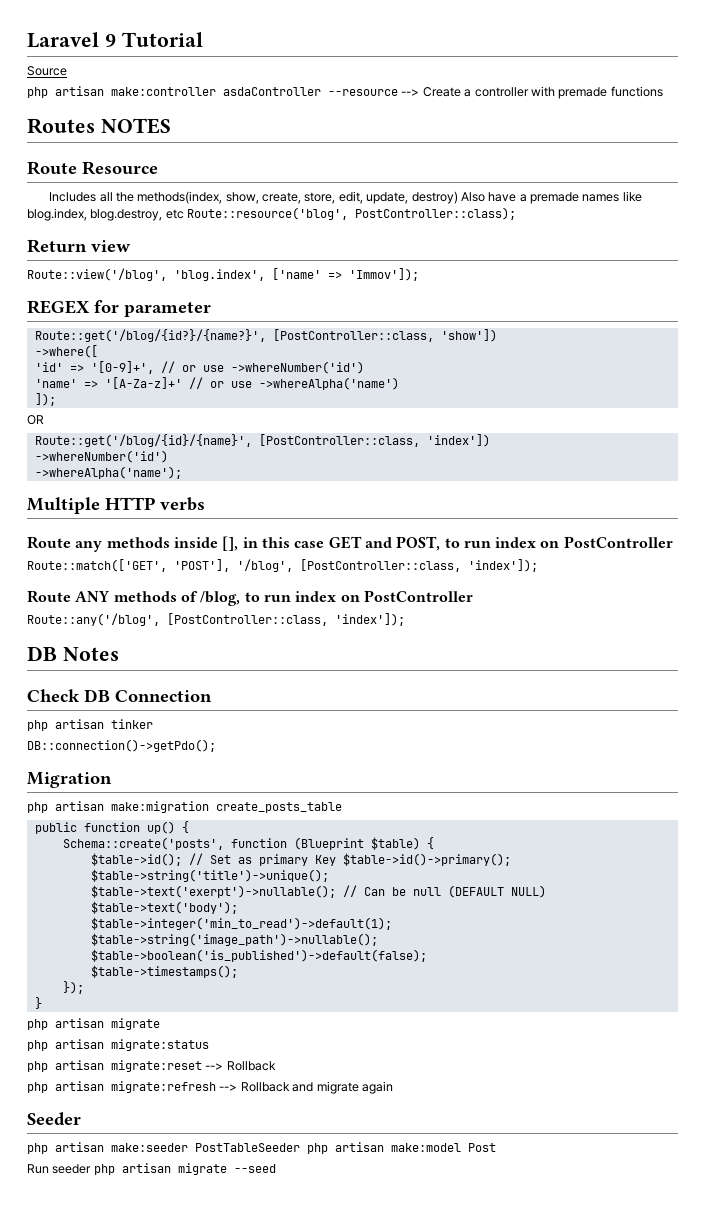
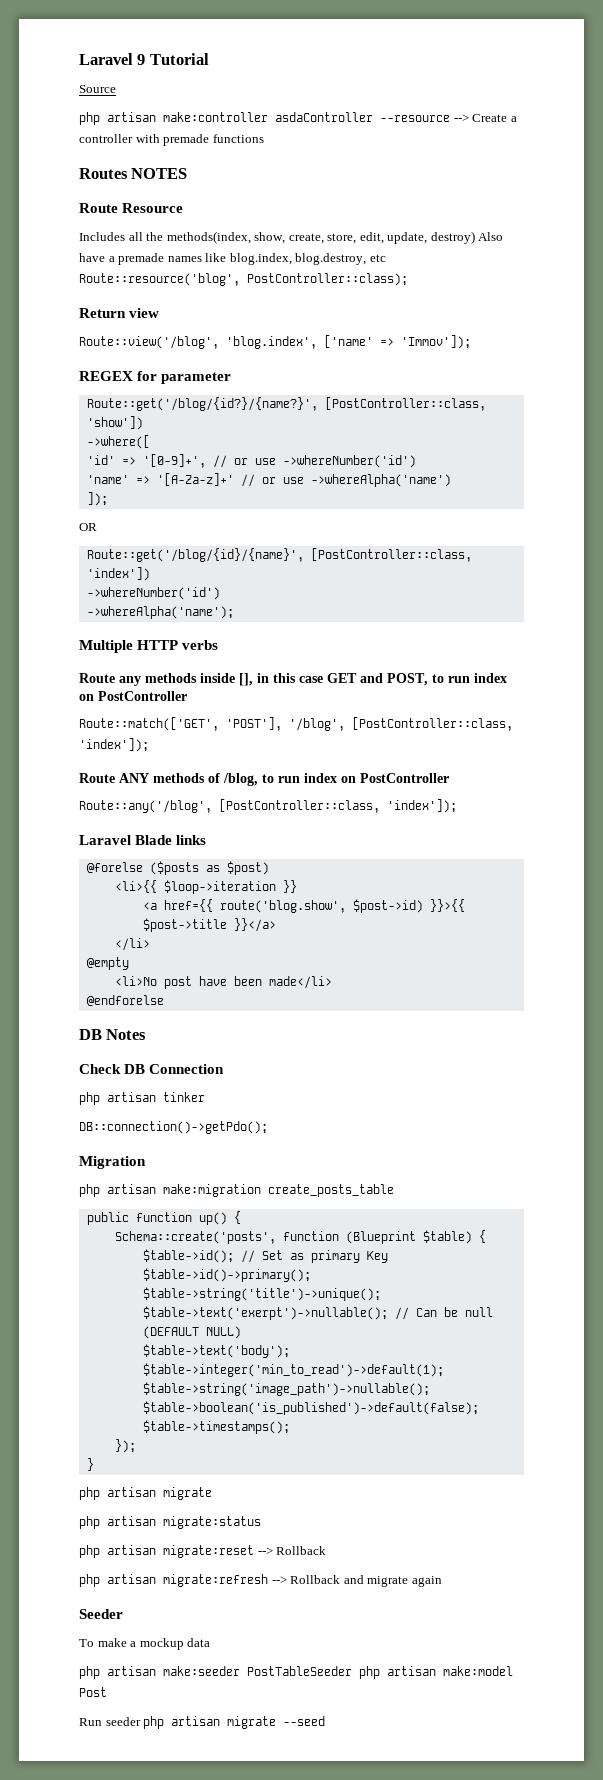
+ Laravel Blade links
+ @forelse ($posts as $post)
+ <li>{{ $loop->iteration }}
+ <a href={{ route('blog.show', $post->id) }}>{{ $post->title }}</a>
+ </li>
+ @empty
+ <li>No post have been made</li>
+ @endforelse
+ To make a mockup data

